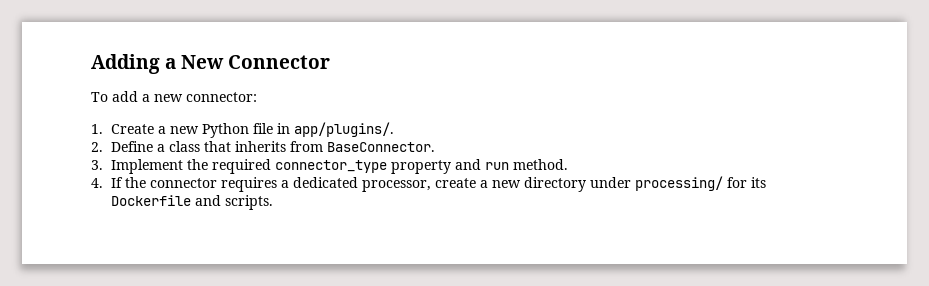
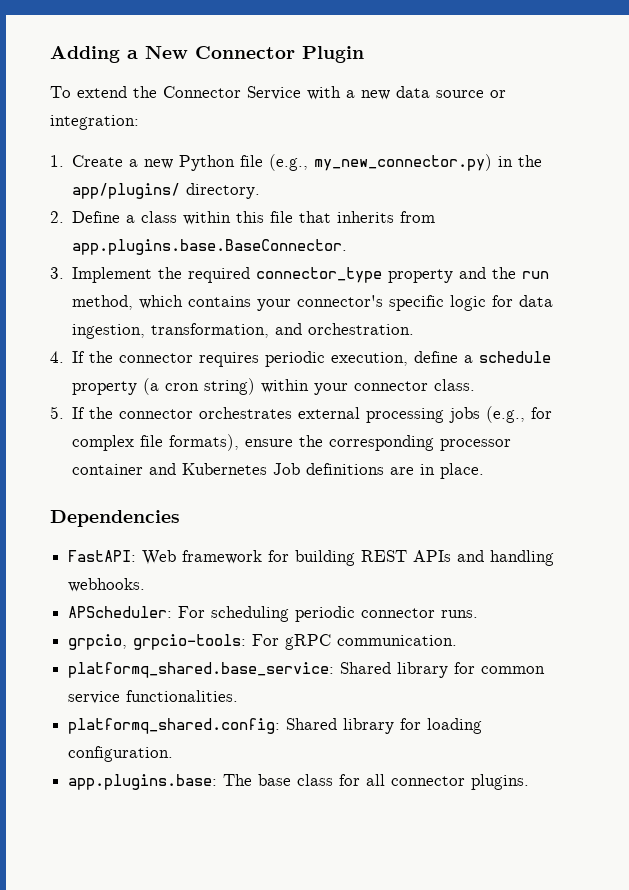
- Adding a New Connector
+ Adding a New Connector Plugin
- To add a new connector:
+ To extend the Connector Service with a new data source or integration:
- 1. Create a new Python file in app/plugins/.
+ 1. Create a new Python file (e.g., my_new_connector.py) in the app/plugins/ directory.
- 2. Define a class that inherits from BaseConnector.
+ 2. Define a class within this file that inherits from app.plugins.base.BaseConnector.
- 3. Implement the required connector_type property and run method.
+ 3. Implement the required connector_type property and the run method, which contains your connector's specific logic for data ingestion, transformation, and orchestration.
- 4. If the connector requires a dedicated processor, create a new directory under processing/ for its Dockerfile and scripts.
+ 4. If the connector requires periodic execution, define a schedule property (a cron string) within your connector class.
+ 5. If the connector orchestrates external processing jobs (e.g., for complex file formats), ensure the corresponding processor container and Kubernetes Job definitions are in place.
+ Dependencies
+ FastAPI: Web framework for building REST APIs and handling webhooks.
+ APScheduler: For scheduling periodic connector runs.
+ grpcio, grpcio-tools: For gRPC communication.
+ platformq_shared.base_service: Shared library for common service functionalities.
+ platformq_shared.config: Shared library for loading configuration.
+ app.plugins.base: The base class for all connector plugins.

